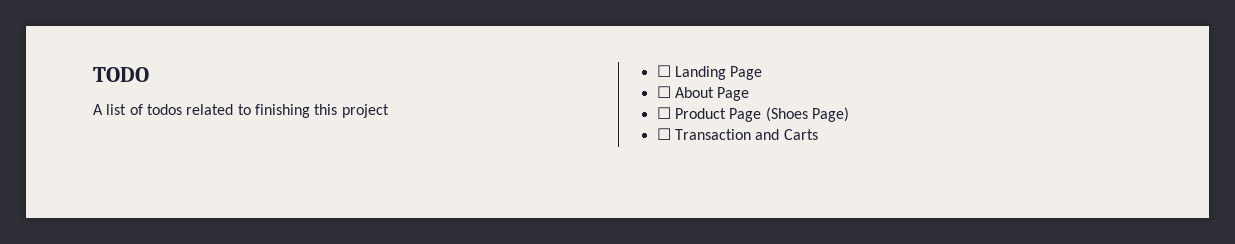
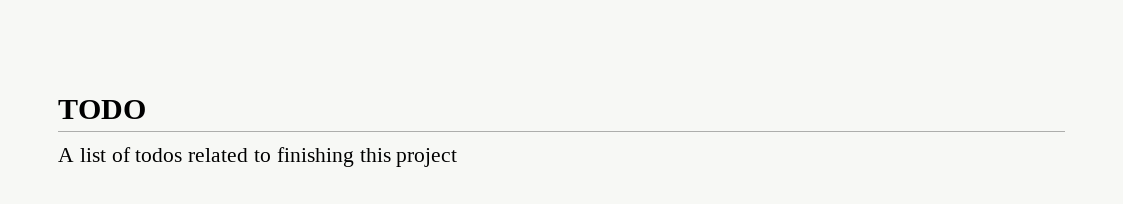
- ☐ Landing Page
- ☐ About Page
- ☐ Product Page (Shoes Page)
- ☐ Transaction and Carts

